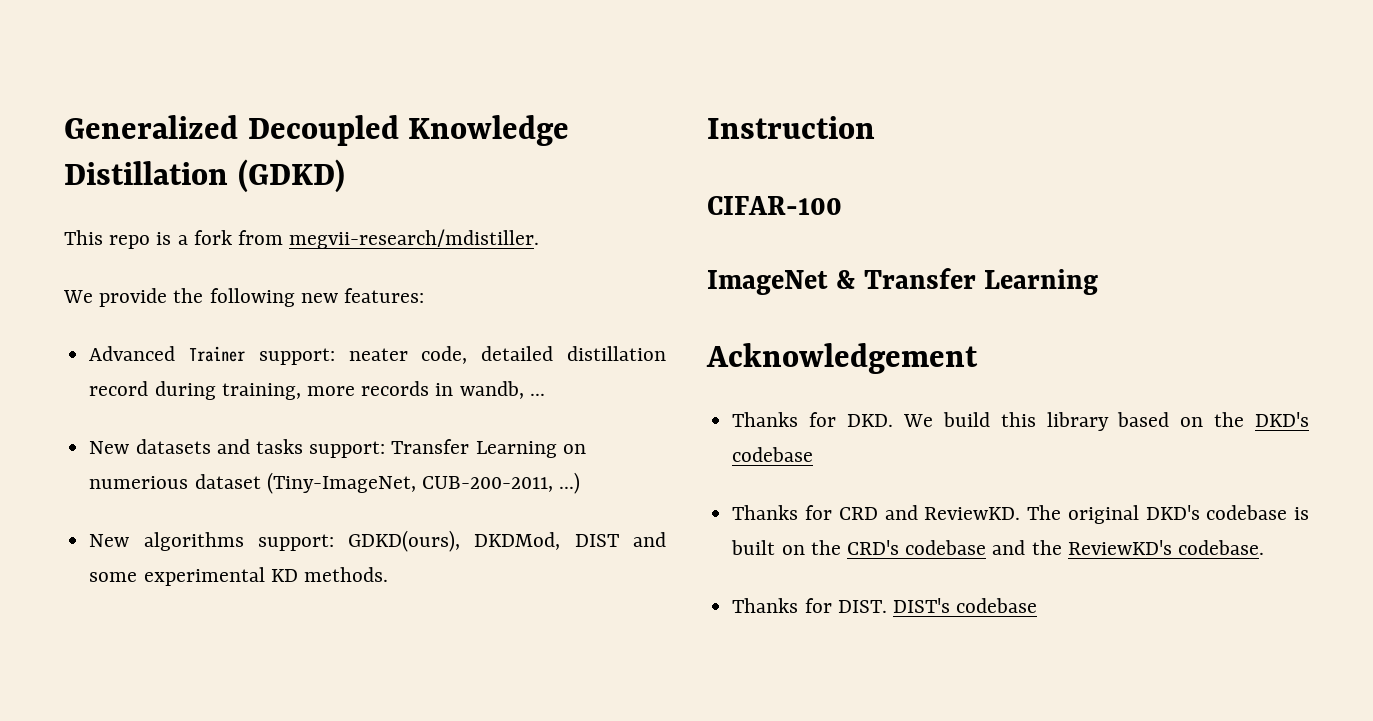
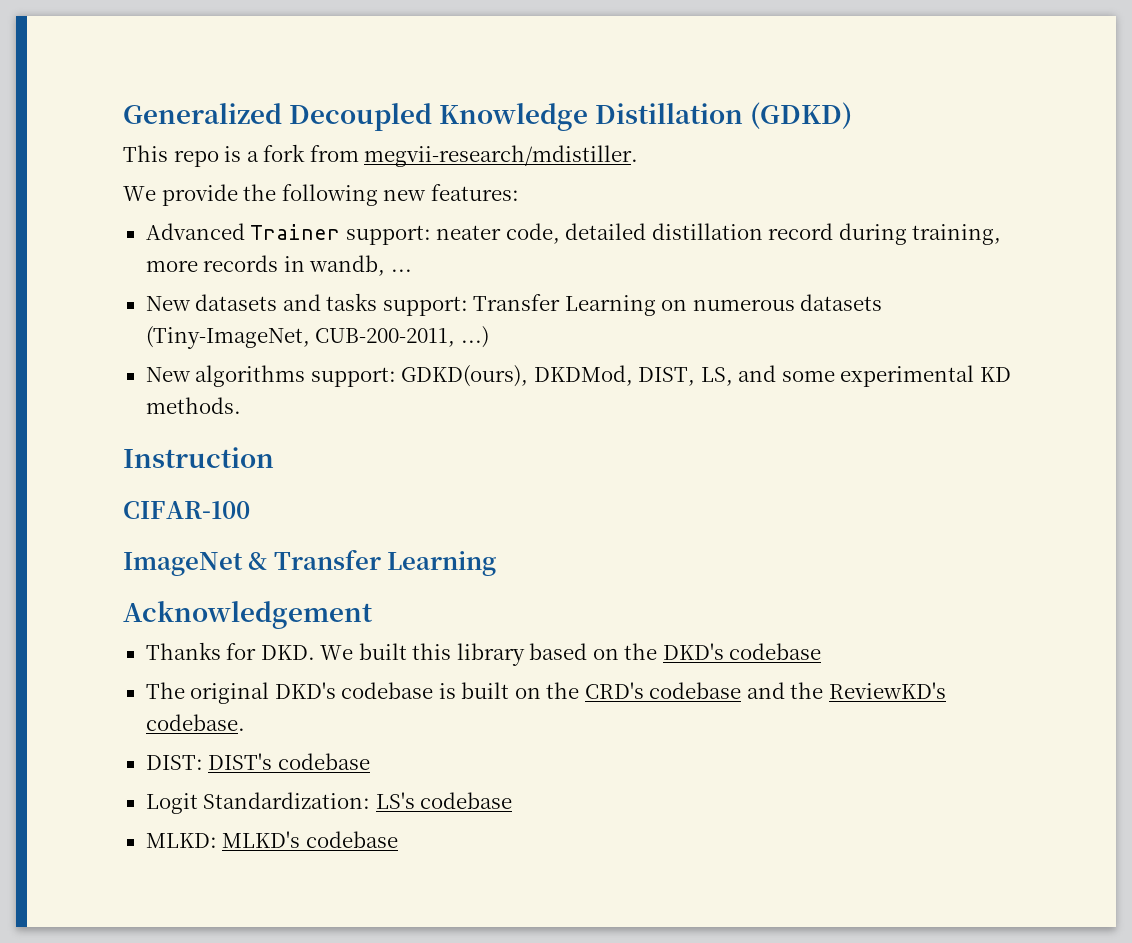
- New datasets and tasks support: Transfer Learning on numerious dataset (Tiny-ImageNet, CUB-200-2011, ...)
+ New datasets and tasks support: Transfer Learning on numerous datasets (Tiny-ImageNet, CUB-200-2011, ...)
- New algorithms support: GDKD(ours), DKDMod, DIST and some experimental KD methods.
+ New algorithms support: GDKD(ours), DKDMod, DIST, LS, and some experimental KD methods.
- Thanks for DKD. We build this library based on the DKD's codebase
+ Thanks for DKD. We built this library based on the DKD's codebase
- Thanks for CRD and ReviewKD.
- Thanks for DIST. DIST's codebase
+ DIST: DIST's codebase
+ Logit Standardization: LS's codebase
+ MLKD: MLKD's codebase

